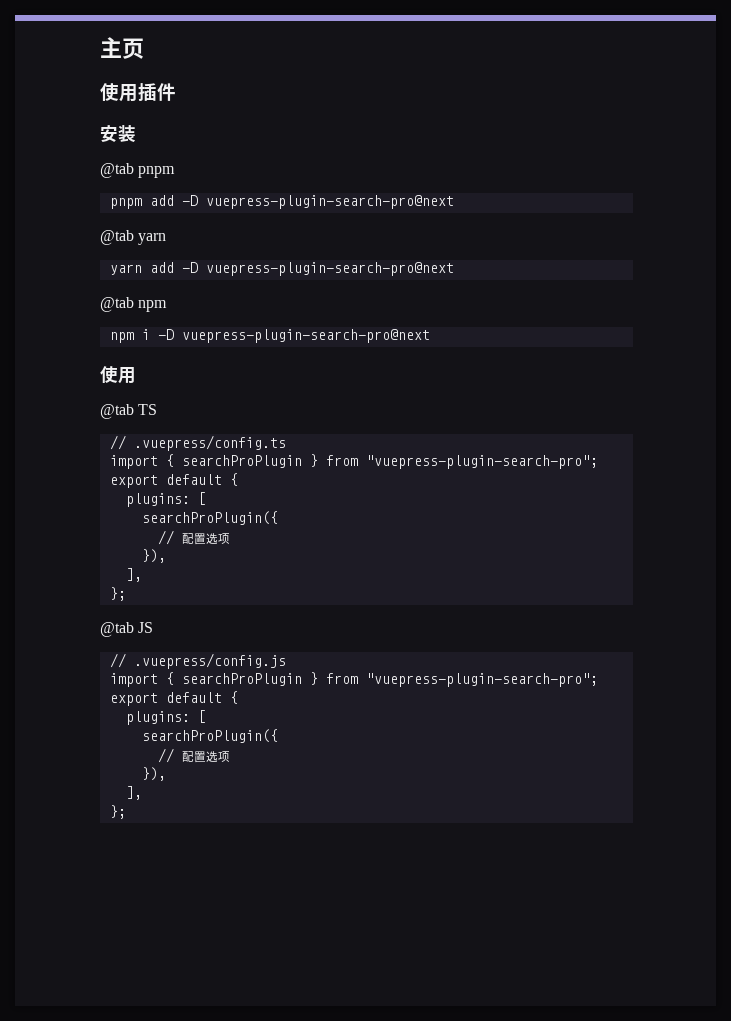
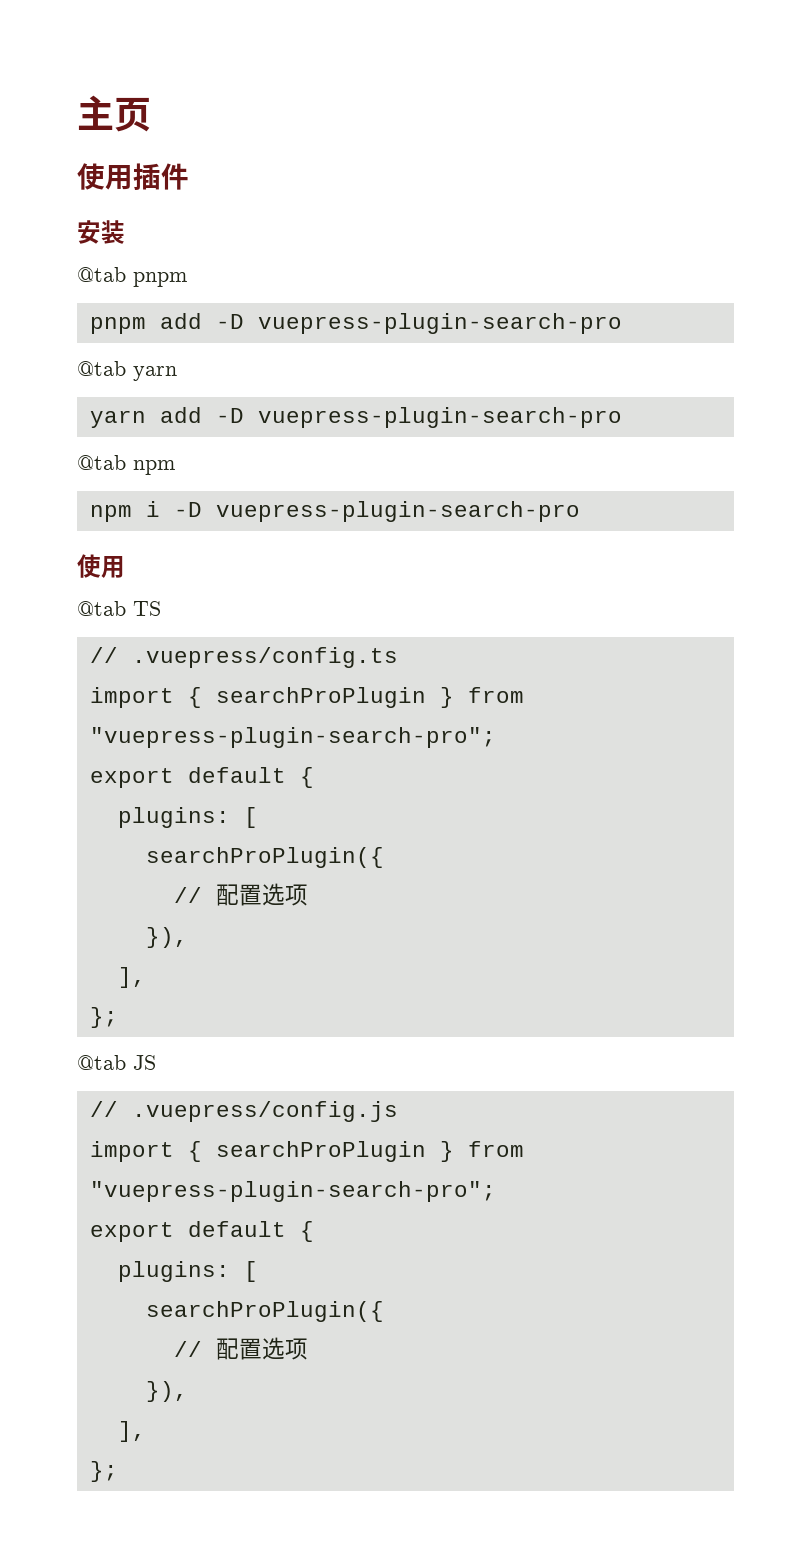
- pnpm add -D vuepress-plugin-search-pro@next
+ pnpm add -D vuepress-plugin-search-pro
- yarn add -D vuepress-plugin-search-pro@next
+ yarn add -D vuepress-plugin-search-pro
- npm i -D vuepress-plugin-search-pro@next
+ npm i -D vuepress-plugin-search-pro

